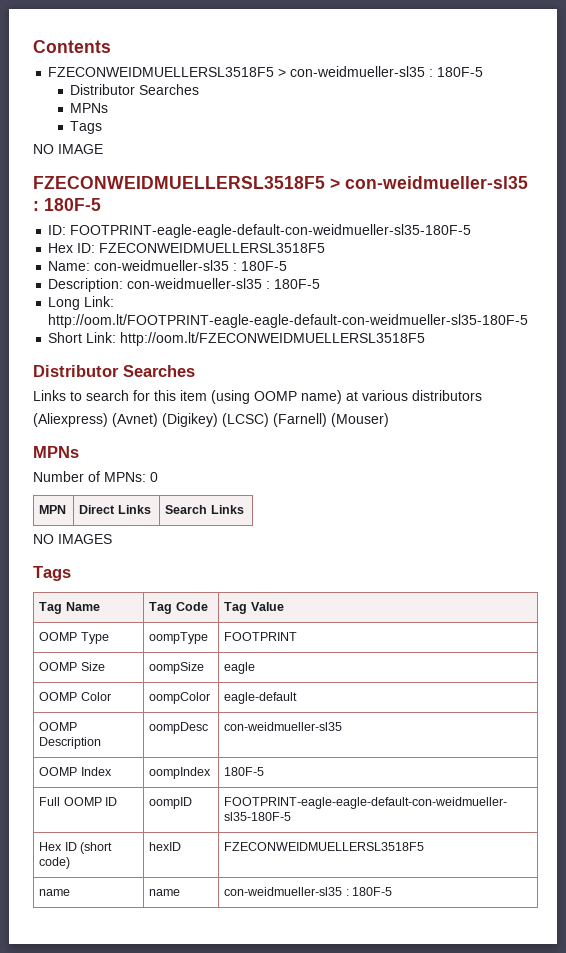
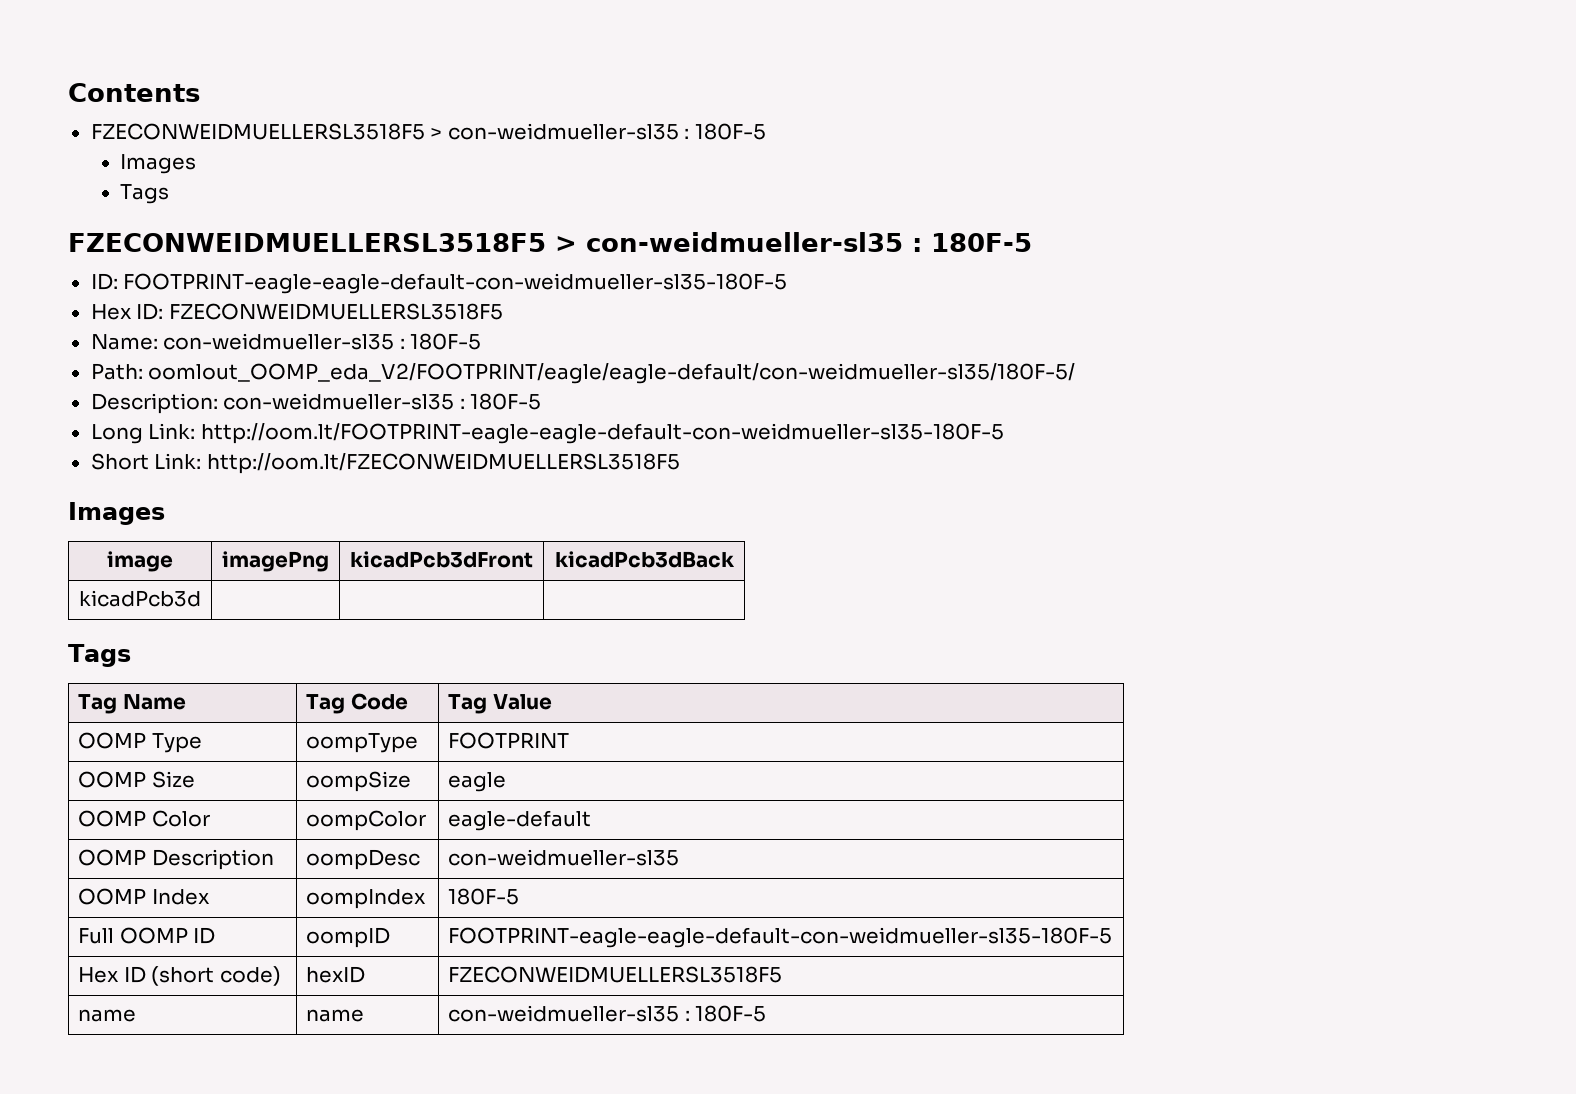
  Contents
  FZECONWEIDMUELLERSL3518F5 > con-weidmueller-sl35 : 180F-5
- Distributor Searches
- MPNs
+ Images
  Tags
- NO IMAGE
+ Path: oomlout_OOMP_eda_V2/FOOTPRINT/eagle/eagle-default/con-weidmueller-sl35/180F-5/
  Short Link: http://oom.lt/FZECONWEIDMUELLERSL3518F5
- Distributor Searches
- Links to search for this item (using OOMP name) at various distributors
- (Aliexpress) (Avnet) (Digikey) (LCSC) (Farnell) (Mouser)
- MPNs
- Number of MPNs: 0
- MPN | Direct Links | Search Links
- NO IMAGES
+ Images
+ image | imagePng | kicadPcb3dFront | kicadPcb3dBack
+ kicadPcb3d | | |

